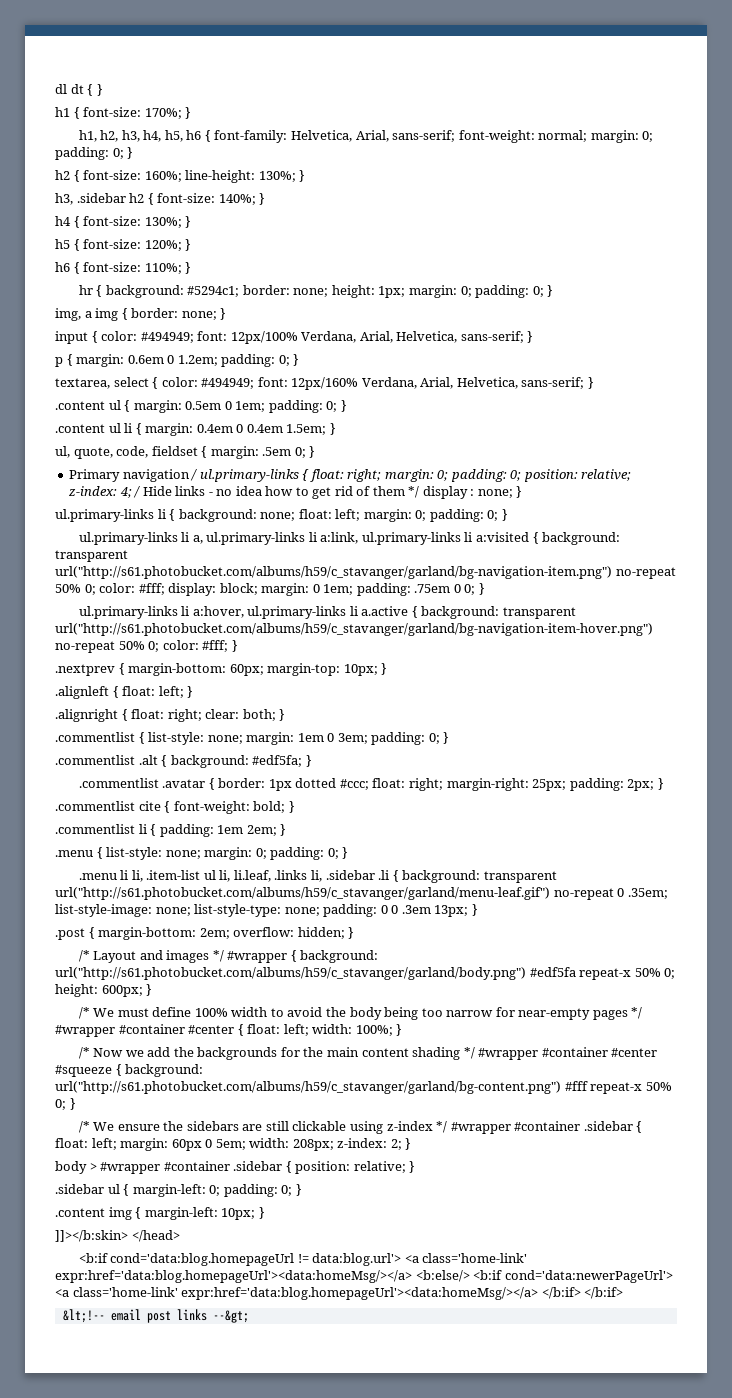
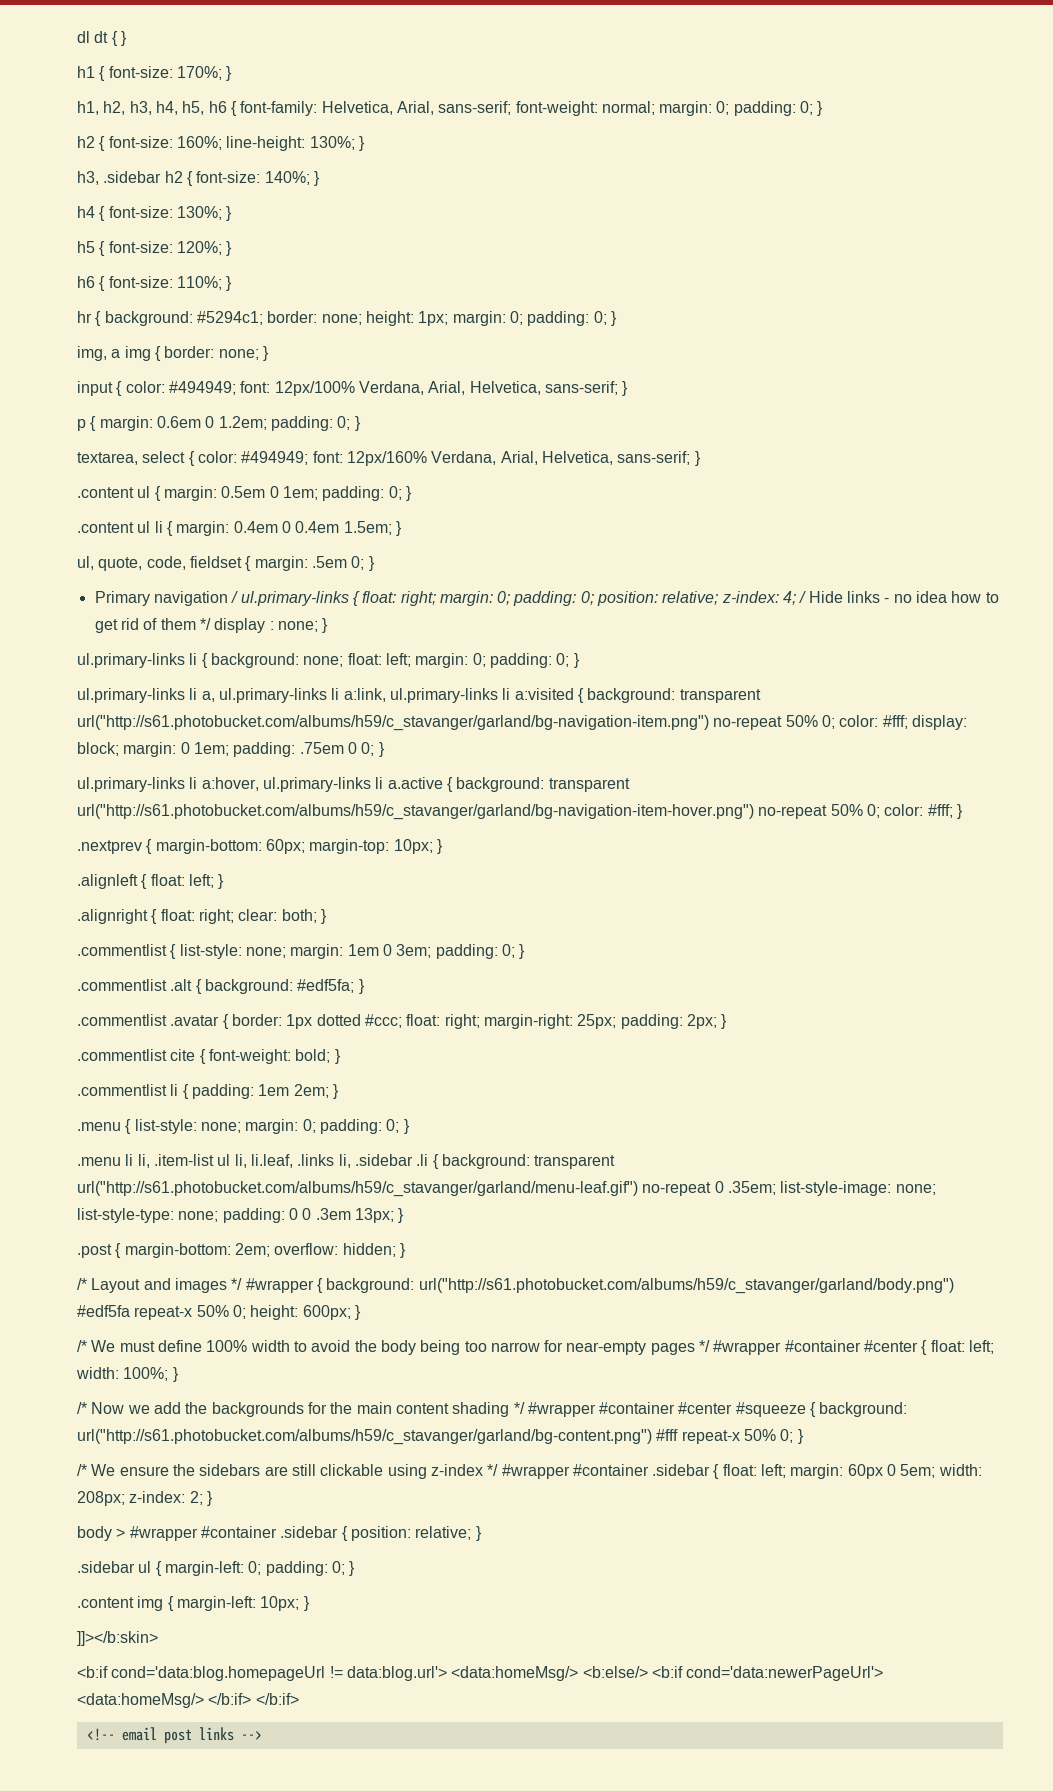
- ]]></b:skin> </head>
+ ]]></b:skin>
- <b:if cond='data:blog.homepageUrl != data:blog.url'> <a class='home-link' expr:href='data:blog.homepageUrl'><data:homeMsg/></a> <b:else/> <b:if cond='data:newerPageUrl'> <a class='home-link' expr:href='data:blog.homepageUrl'><data:homeMsg/></a> </b:if> </b:if>
+ <b:if cond='data:blog.homepageUrl != data:blog.url'> <data:homeMsg/> <b:else/> <b:if cond='data:newerPageUrl'> <data:homeMsg/> </b:if> </b:if>
- &lt;!-- email post links --&gt;
+ <!-- email post links -->

